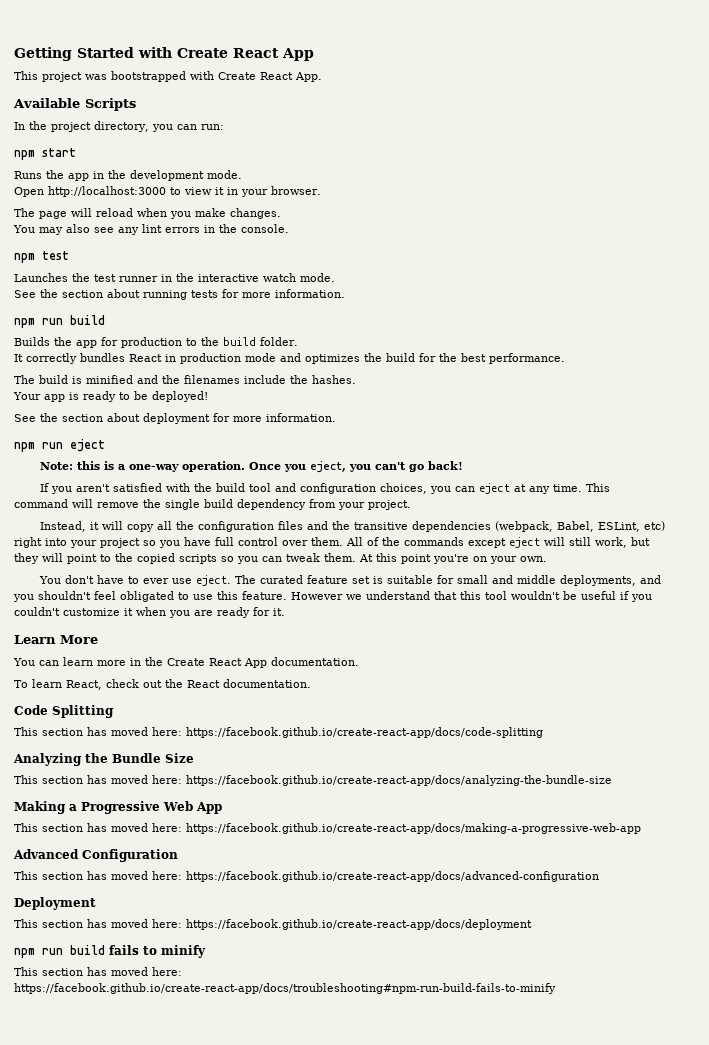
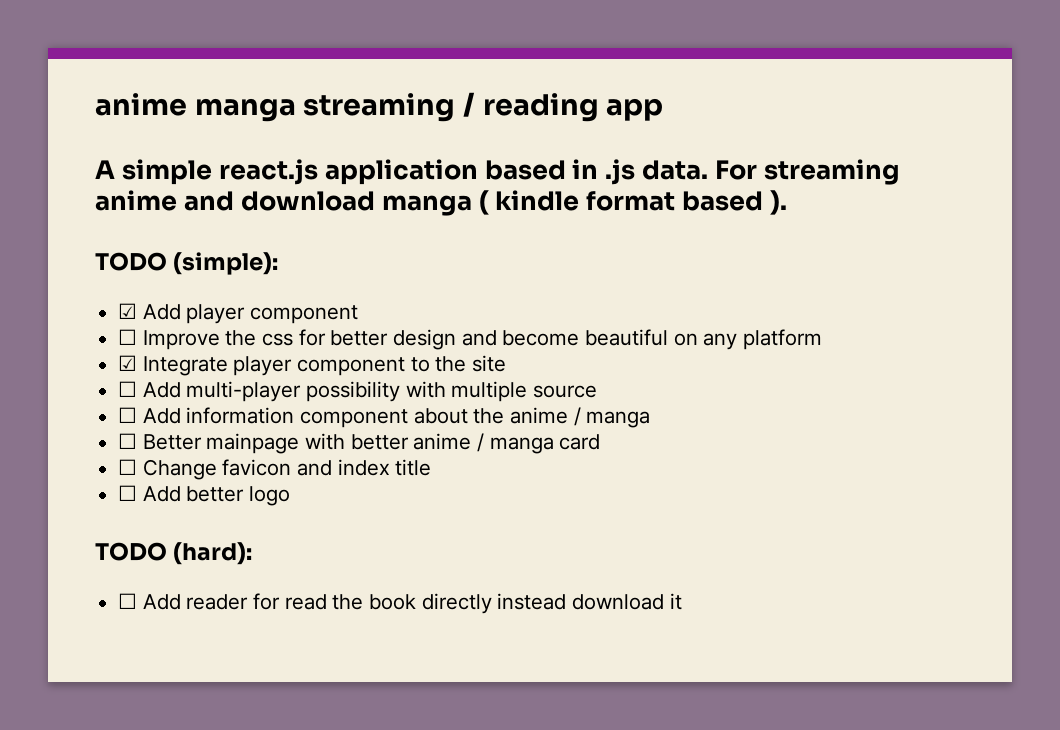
- Getting Started with Create React App
- This project was bootstrapped with Create React App.
- Available Scripts
- In the project directory, you can run:
- npm start
- Runs the app in the development mode.
- Open http://localhost:3000 to view it in your browser.
- The page will reload when you make changes.
- You may also see any lint errors in the console.
- npm test
- Launches the test runner in the interactive watch mode.
- See the section about running tests for more information.
- npm run build
- Builds the app for production to the build folder.
- It correctly bundles React in production mode and optimizes the build for the best performance.
- The build is minified and the filenames include the hashes.
- Your app is ready to be deployed!
- See the section about deployment for more information.
- npm run eject
- Note: this is a one-way operation. Once you eject, you can't go back!
- If you aren't satisfied with the build tool and configuration choices, you can eject at any time. This command will remove the single build dependency from your project.
- Instead, it will copy all the configuration files and the transitive dependencies (webpack, Babel, ESLint, etc) right into your project so you have full control over them. All of the commands except eject will still work, but they will point to the copied scripts so you can tweak them. At this point you're on your own.
- You don't have to ever use eject. The curated feature set is suitable for small and middle deployments, and you shouldn't feel obligated to use this feature. However we understand that this tool wouldn't be useful if you couldn't customize it when you are ready for it.
- Learn More
- You can learn more in the Create React App documentation.
- To learn React, check out the React documentation.
- Code Splitting
- This section has moved here: https://facebook.github.io/create-react-app/docs/code-splitting
- Analyzing the Bundle Size
- This section has moved here: https://facebook.github.io/create-react-app/docs/analyzing-the-bundle-size
- Making a Progressive Web App
- This section has moved here: https://facebook.github.io/create-react-app/docs/making-a-progressive-web-app
- Advanced Configuration
- This section has moved here: https://facebook.github.io/create-react-app/docs/advanced-configuration
- Deployment
- This section has moved here: https://facebook.github.io/create-react-app/docs/deployment
- npm run build fails to minify
- This section has moved here: https://facebook.github.io/create-react-app/docs/troubleshooting#npm-run-build-fails-to-minify
+ anime manga streaming / reading app
+ A simple react.js application based in .js data. For streaming anime and download manga ( kindle format based ).
+ TODO (simple):
+ ☑ Add player component
+ ☐ Improve the css for better design and become beautiful on any platform
+ ☑ Integrate player component to the site
+ ☐ Add multi-player possibility with multiple source
+ ☐ Add information component about the anime / manga
+ ☐ Better mainpage with better anime / manga card
+ ☐ Change favicon and index title
+ ☐ Add better logo
+ TODO (hard):
+ ☐ Add reader for read the book directly instead download it

